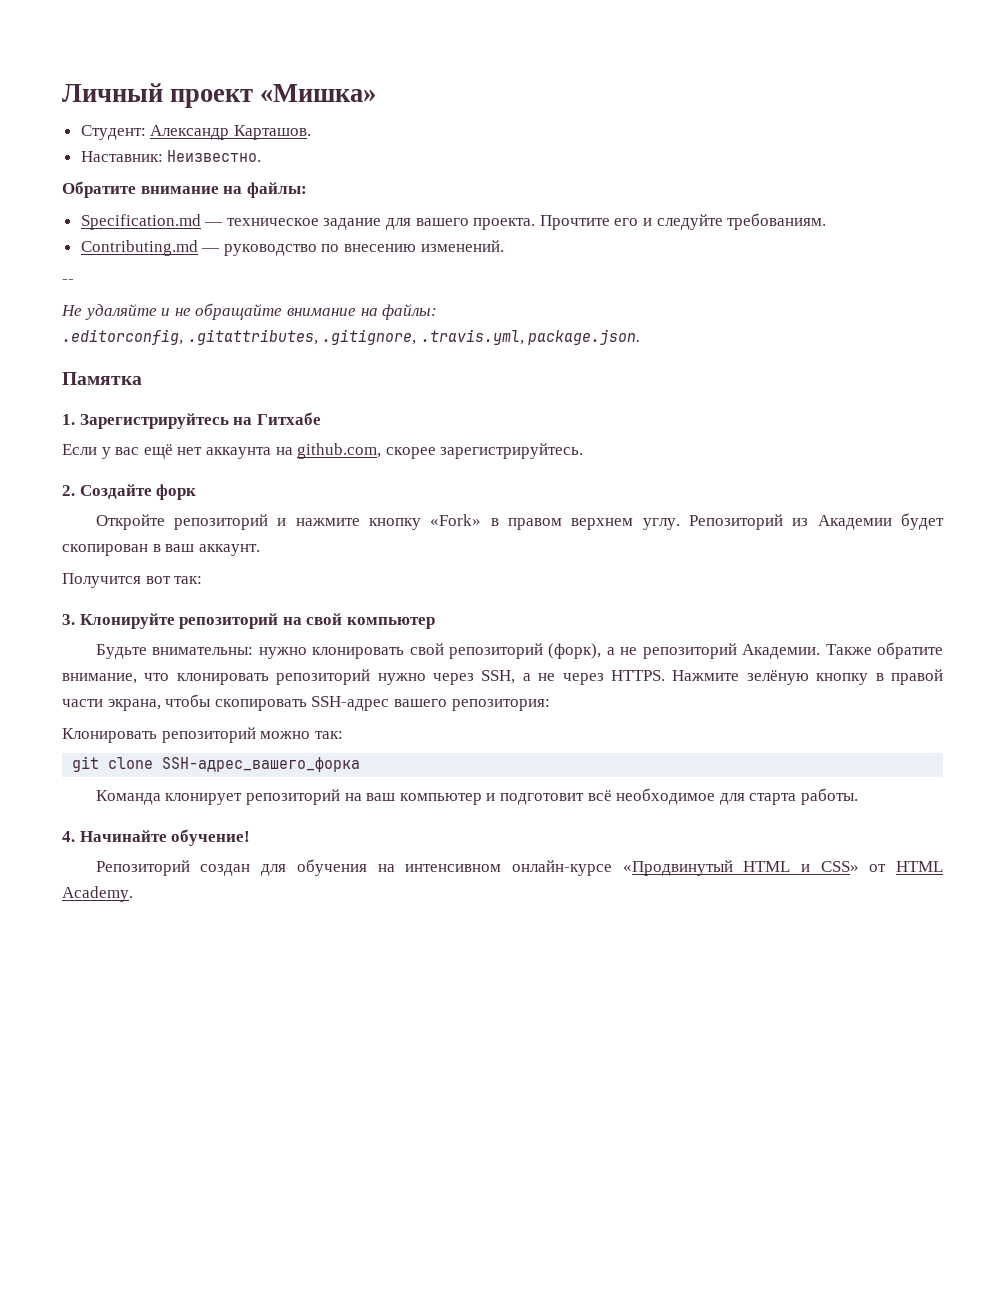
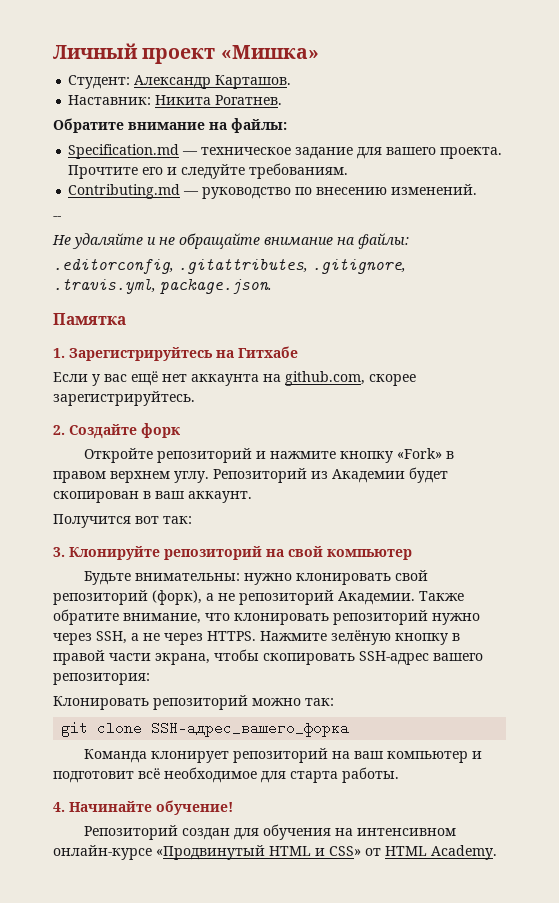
- Наставник: Неизвестно.
+ Наставник: Никита Рогатнев.

